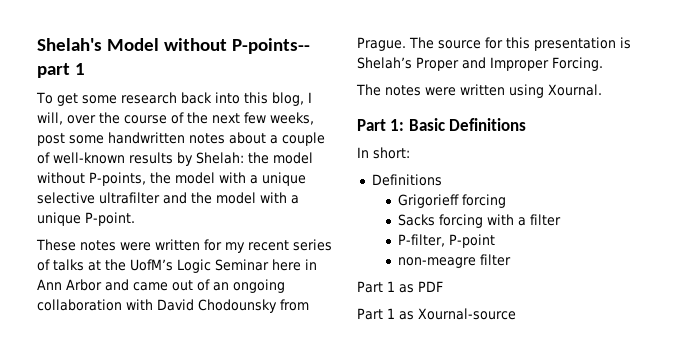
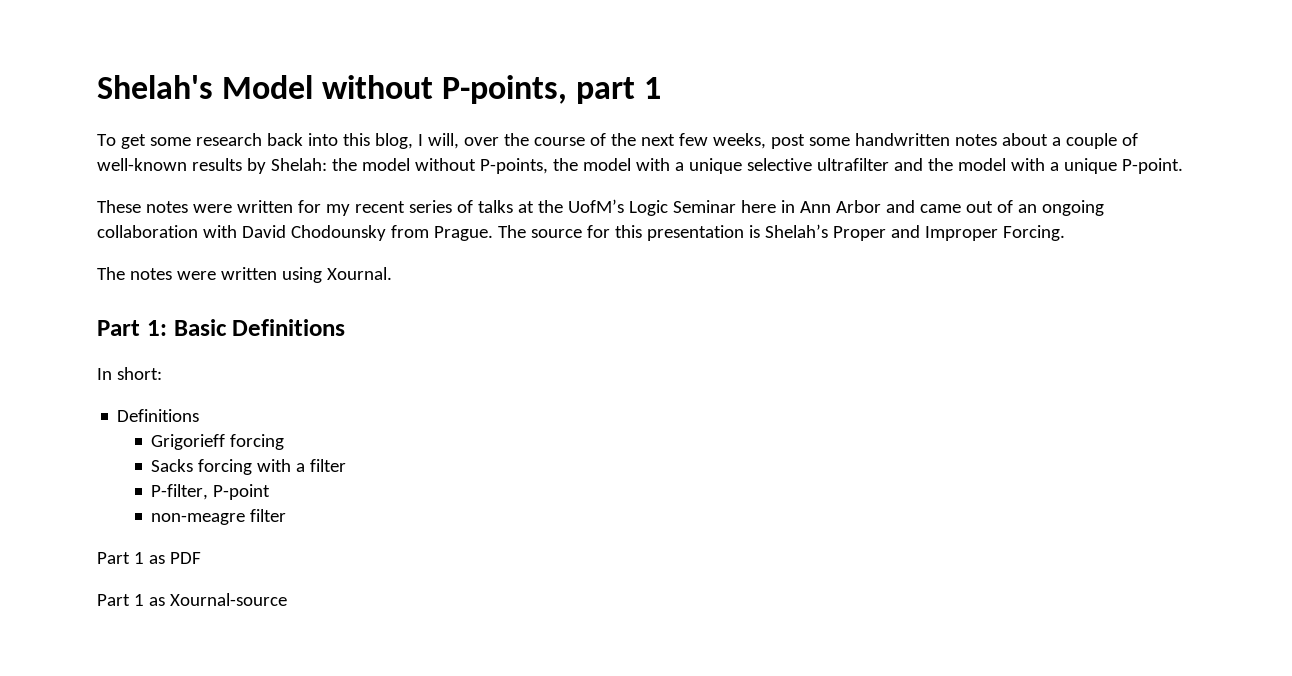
- Shelah's Model without P-points-- part 1
+ Shelah's Model without P-points, part 1

